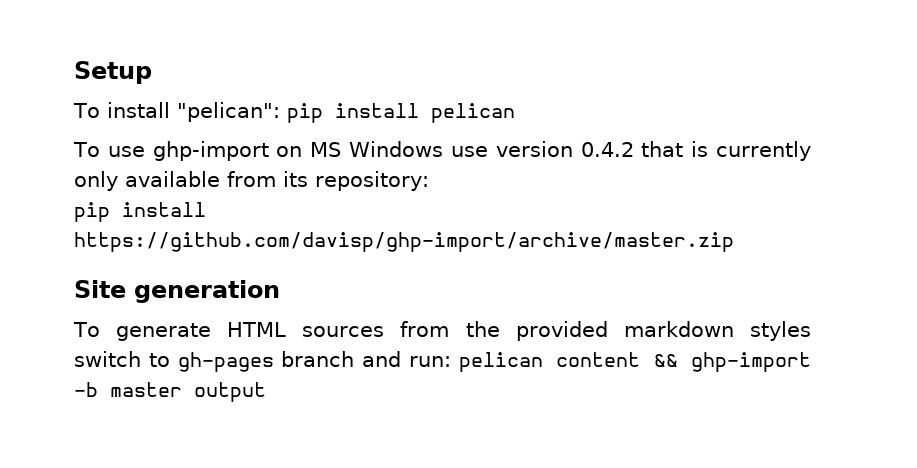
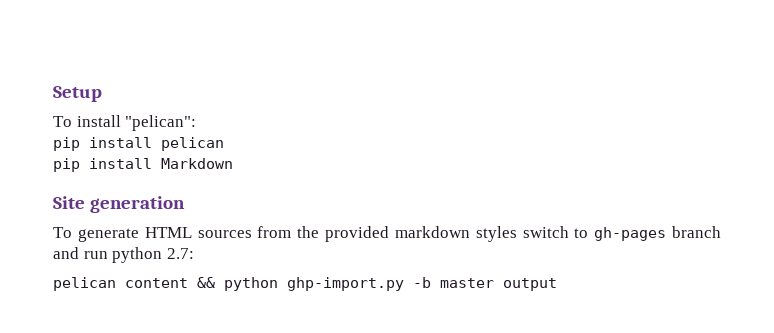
- To install "pelican": pip install pelican
+ To install "pelican":
+ pip install pelican
- To use ghp-import on MS Windows use version 0.4.2 that is currently only available from its repository:
- pip install https://github.com/davisp/ghp-import/archive/master.zip
+ pip install Markdown
- To generate HTML sources from the provided markdown styles switch to gh-pages branch and run: pelican content && ghp-import -b master output
+ To generate HTML sources from the provided markdown styles switch to gh-pages branch and run python 2.7:
+ pelican content && python ghp-import.py -b master output

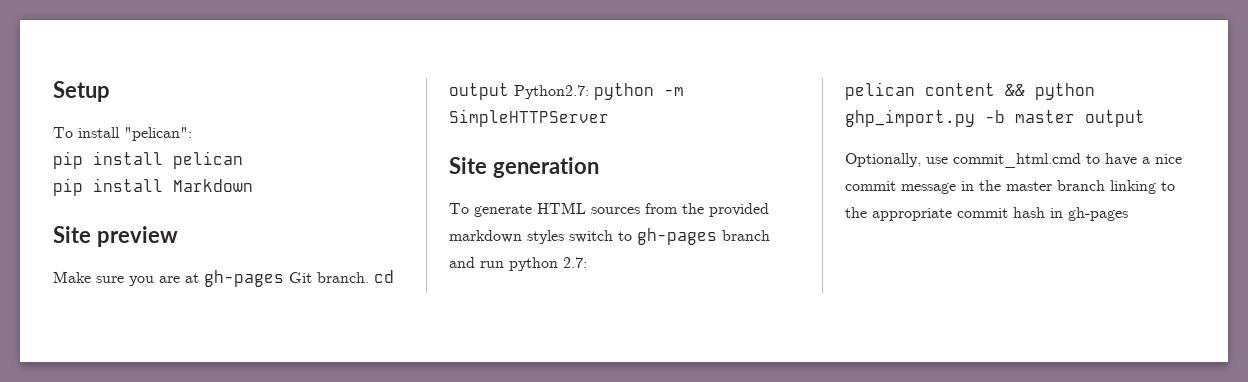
+ Site preview
+ Make sure you are at gh-pages Git branch. cd output Python2.7: python -m SimpleHTTPServer
- pelican content && python ghp-import.py -b master output
+ pelican content && python ghp_import.py -b master output
+ Optionally, use commit_html.cmd to have a nice commit message in the master branch linking to the appropriate commit hash in gh-pages

